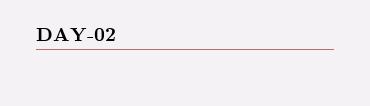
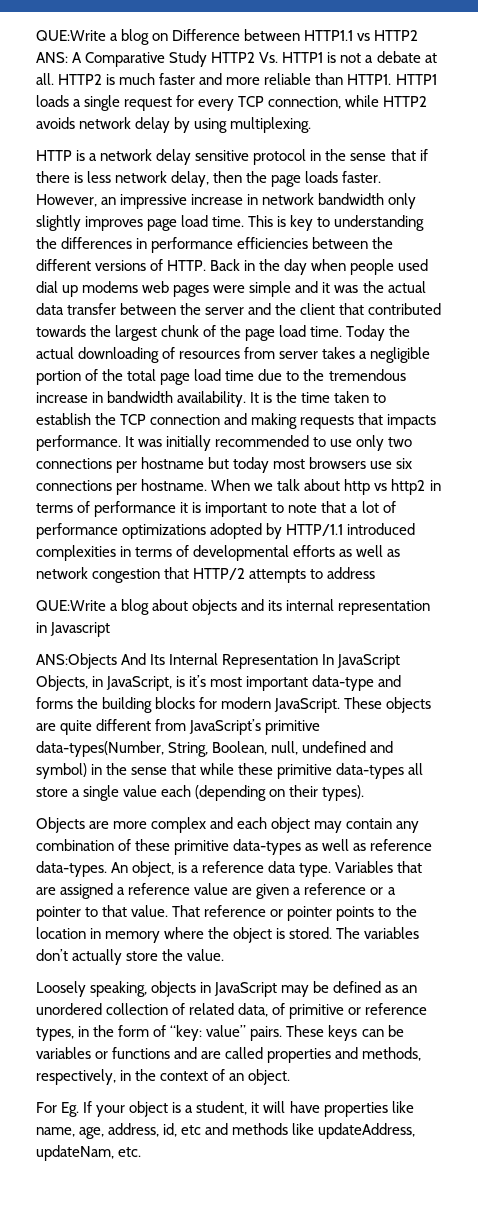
- DAY-02
+ QUE:Write a blog on Difference between HTTP1.1 vs HTTP2 ANS: A Comparative Study HTTP2 Vs. HTTP1 is not a debate at all. HTTP2 is much faster and more reliable than HTTP1. HTTP1 loads a single request for every TCP connection, while HTTP2 avoids network delay by using multiplexing.
+ HTTP is a network delay sensitive protocol in the sense that if there is less network delay, then the page loads faster. However, an impressive increase in network bandwidth only slightly improves page load time. This is key to understanding the differences in performance efficiencies between the different versions of HTTP. Back in the day when people used dial up modems web pages were simple and it was the actual data transfer between the server and the client that contributed towards the largest chunk of the page load time. Today the actual downloading of resources from server takes a negligible portion of the total page load time due to the tremendous increase in bandwidth availability. It is the time taken to establish the TCP connection and making requests that impacts performance. It was initially recommended to use only two connections per hostname but today most browsers use six connections per hostname. When we talk about http vs http2 in terms of performance it is important to note that a lot of performance optimizations adopted by HTTP/1.1 introduced complexities in terms of developmental efforts as well as network congestion that HTTP/2 attempts to address
+ QUE:Write a blog about objects and its internal representation in Javascript
+ ANS:Objects And Its Internal Representation In JavaScript Objects, in JavaScript, is it’s most important data-type and forms the building blocks for modern JavaScript. These objects are quite different from JavaScript’s primitive data-types(Number, String, Boolean, null, undefined and symbol) in the sense that while these primitive data-types all store a single value each (depending on their types).
+ Objects are more complex and each object may contain any combination of these primitive data-types as well as reference data-types. An object, is a reference data type. Variables that are assigned a reference value are given a reference or a pointer to that value. That reference or pointer points to the location in memory where the object is stored. The variables don’t actually store the value.
+ Loosely speaking, objects in JavaScript may be defined as an unordered collection of related data, of primitive or reference types, in the form of “key: value” pairs. These keys can be variables or functions and are called properties and methods, respectively, in the context of an object.
+ For Eg. If your object is a student, it will have properties like name, age, address, id, etc and methods like updateAddress, updateNam, etc.

